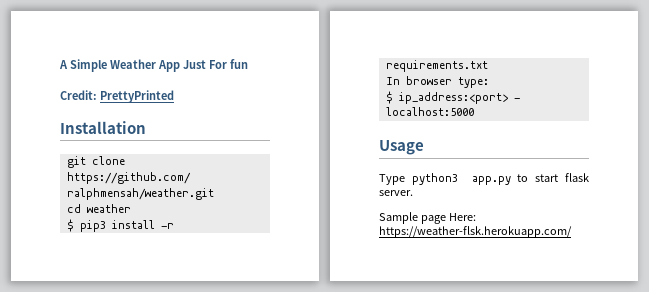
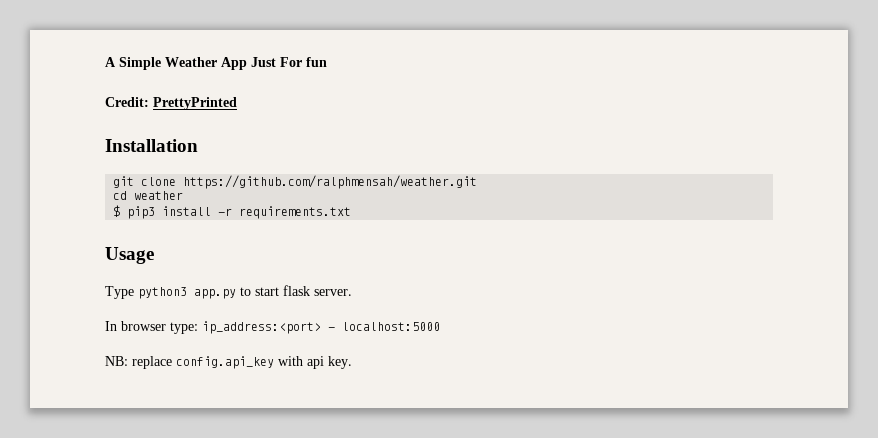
- In browser type:
- $ ip_address:<port> - localhost:5000
- Sample page Here: https://weather-flsk.herokuapp.com/
+ In browser type: ip_address:<port> - localhost:5000
+ NB: replace config.api_key with api key.

